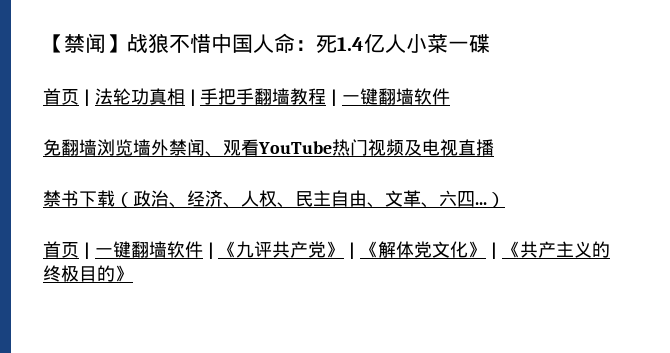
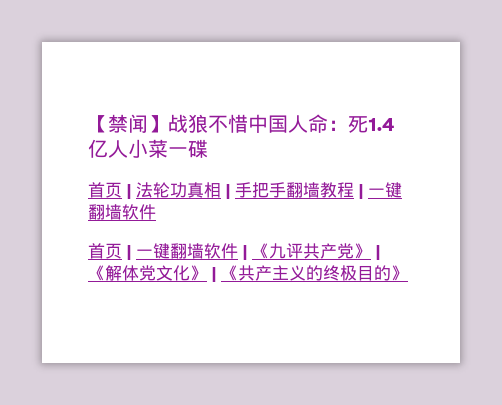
- 免翻墙浏览墙外禁闻、观看YouTube热门视频及电视直播
- 禁书下载（政治、经济、人权、民主自由、文革、六四...）

